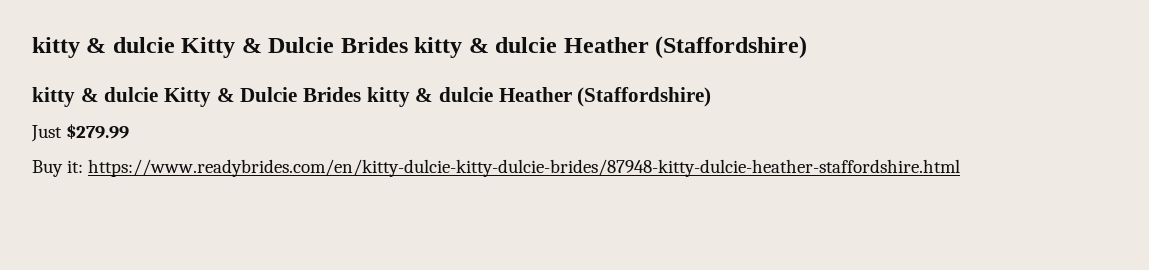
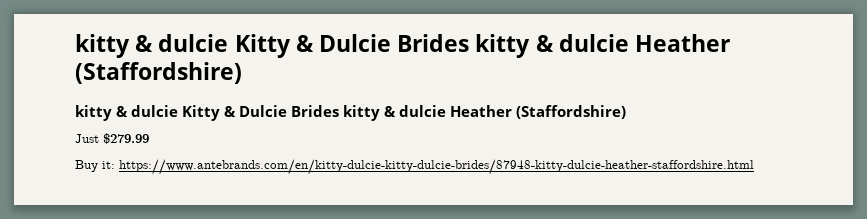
- Buy it: https://www.readybrides.com/en/kitty-dulcie-kitty-dulcie-brides/87948-kitty-dulcie-heather-staffordshire.html
+ Buy it: https://www.antebrands.com/en/kitty-dulcie-kitty-dulcie-brides/87948-kitty-dulcie-heather-staffordshire.html

